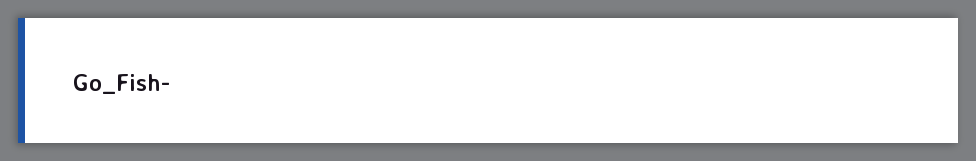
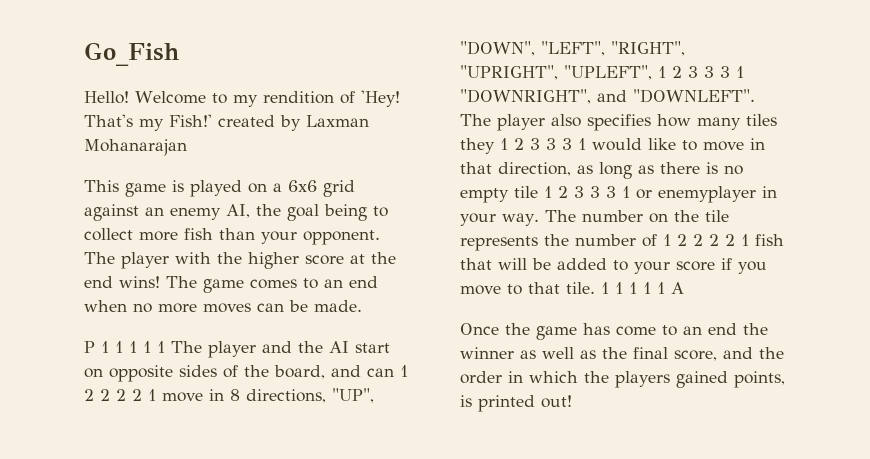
- Go_Fish-
+ Go_Fish
+ Hello! Welcome to my rendition of 'Hey! That's my Fish!' created by Laxman Mohanarajan
+ This game is played on a 6x6 grid against an enemy AI, the goal being to collect more fish than your opponent. The player with the higher score at the end wins! The game comes to an end when no more moves can be made.
+ P 1 1 1 1 1 The player and the AI start on opposite sides of the board, and can 1 2 2 2 2 1 move in 8 directions, "UP", "DOWN", "LEFT", "RIGHT", "UPRIGHT", "UPLEFT", 1 2 3 3 3 1 "DOWNRIGHT", and "DOWNLEFT". The player also specifies how many tiles they 1 2 3 3 3 1 would like to move in that direction, as long as there is no empty tile 1 2 3 3 3 1 or enemyplayer in your way. The number on the tile represents the number of 1 2 2 2 2 1 fish that will be added to your score if you move to that tile. 1 1 1 1 1 A
+ Once the game has come to an end the winner as well as the final score, and the order in which the players gained points, is printed out!

